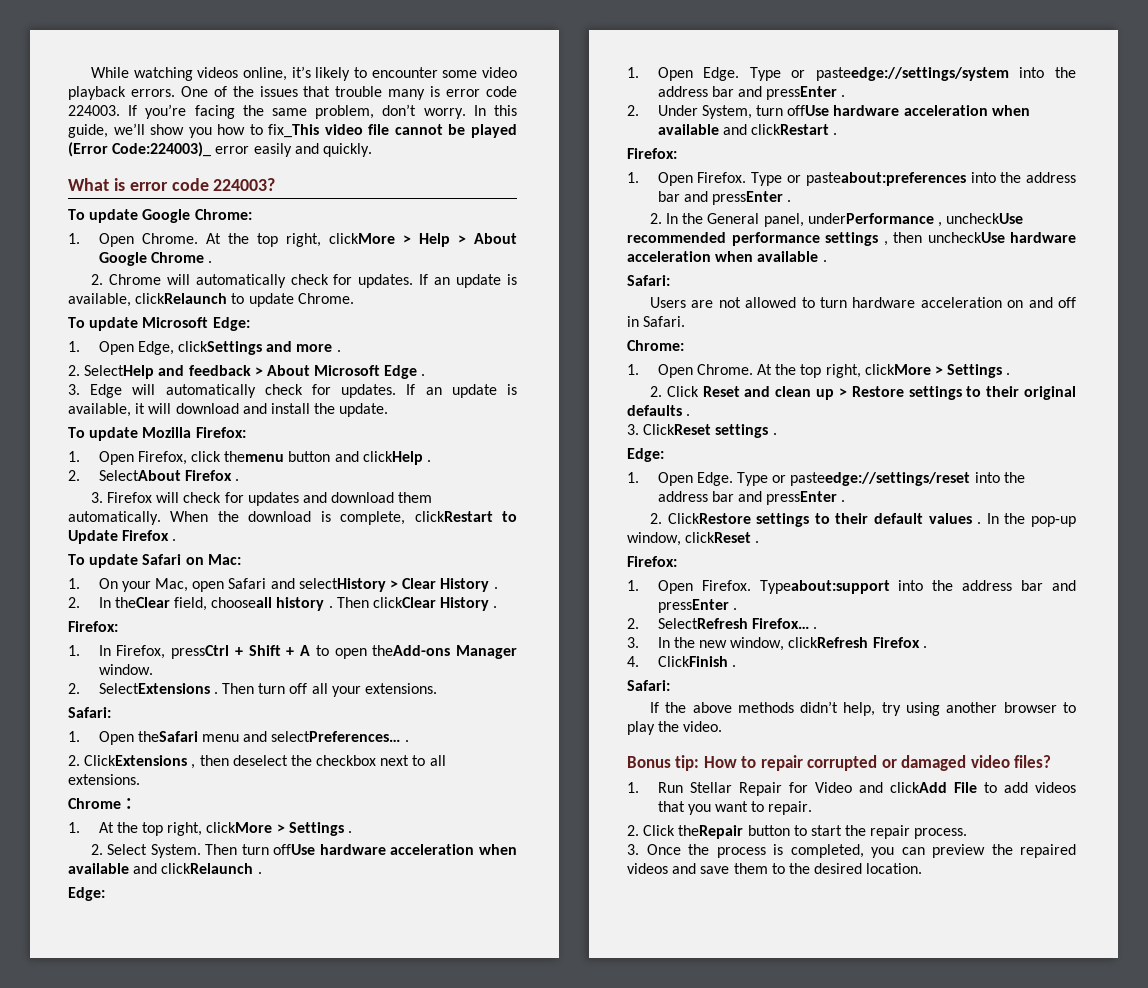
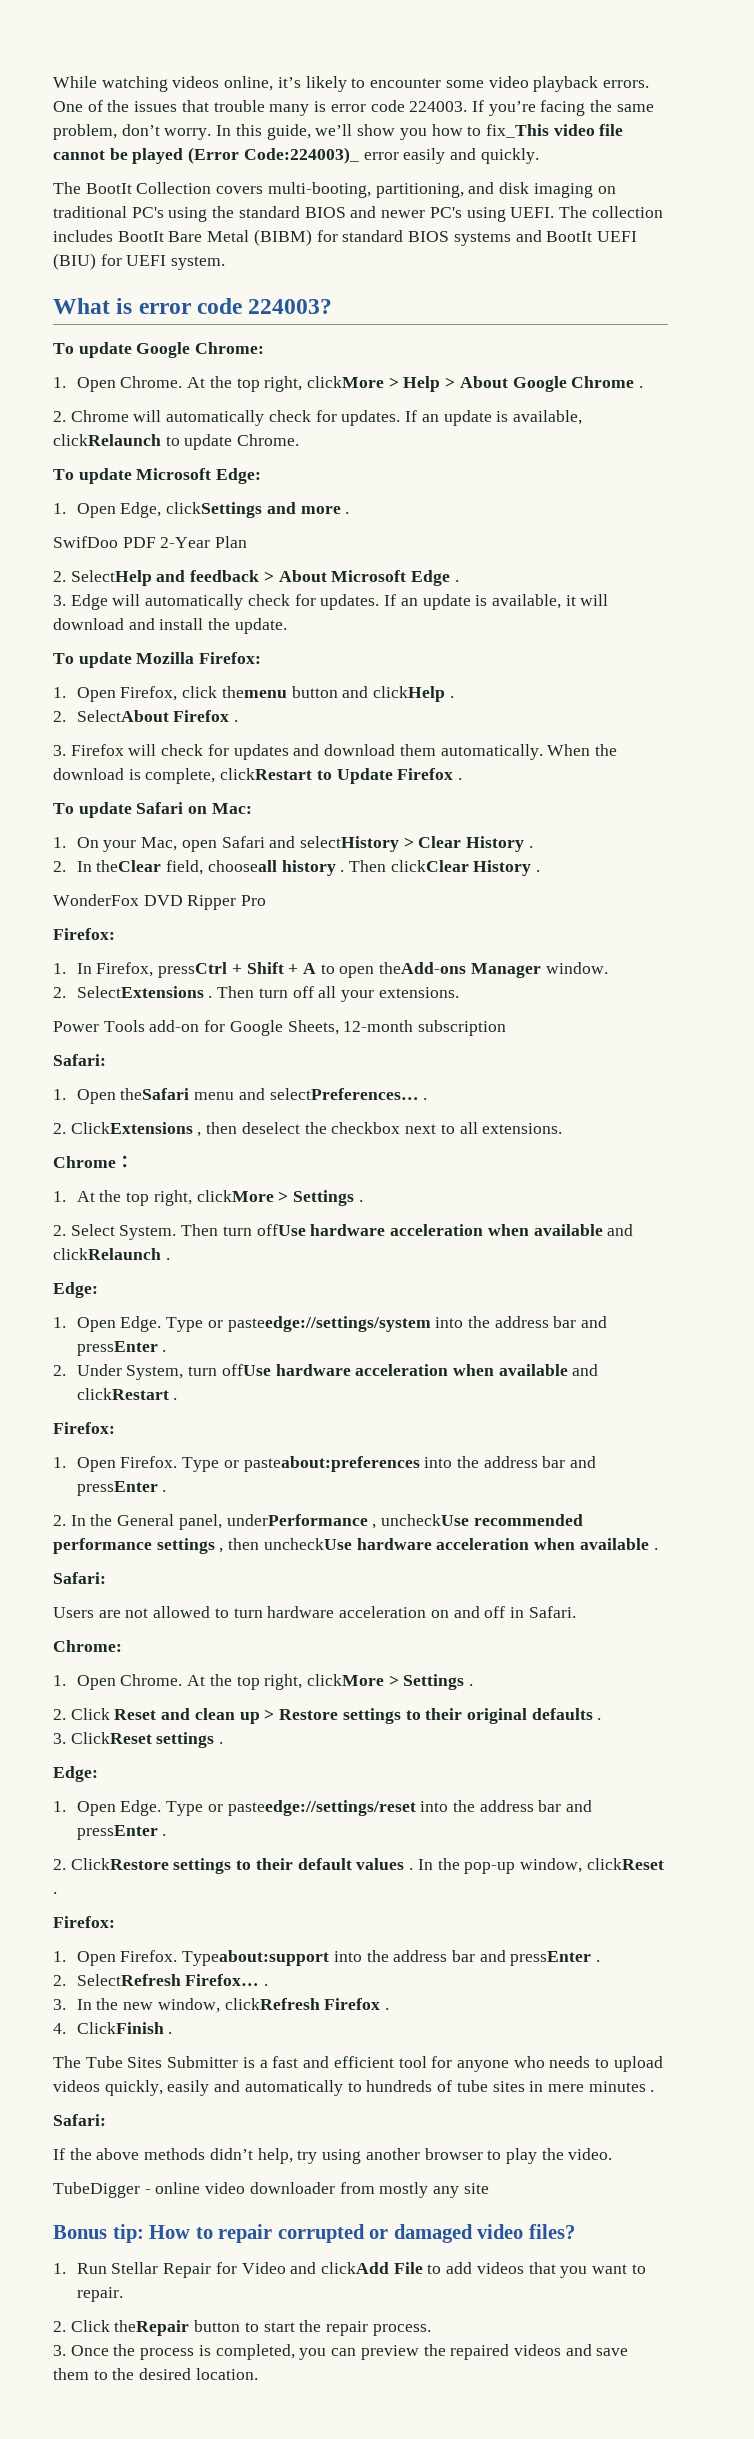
+ The BootIt Collection covers multi-booting, partitioning, and disk imaging on traditional PC's using the standard BIOS and newer PC's using UEFI. The collection includes BootIt Bare Metal (BIBM) for standard BIOS systems and BootIt UEFI (BIU) for UEFI system.
+ SwifDoo PDF 2-Year Plan
+ WonderFox DVD Ripper Pro
+ Power Tools add-on for Google Sheets, 12-month subscription
+ The Tube Sites Submitter is a fast and efficient tool for anyone who needs to upload videos quickly, easily and automatically to hundreds of tube sites in mere minutes .
+ TubeDigger - online video downloader from mostly any site

